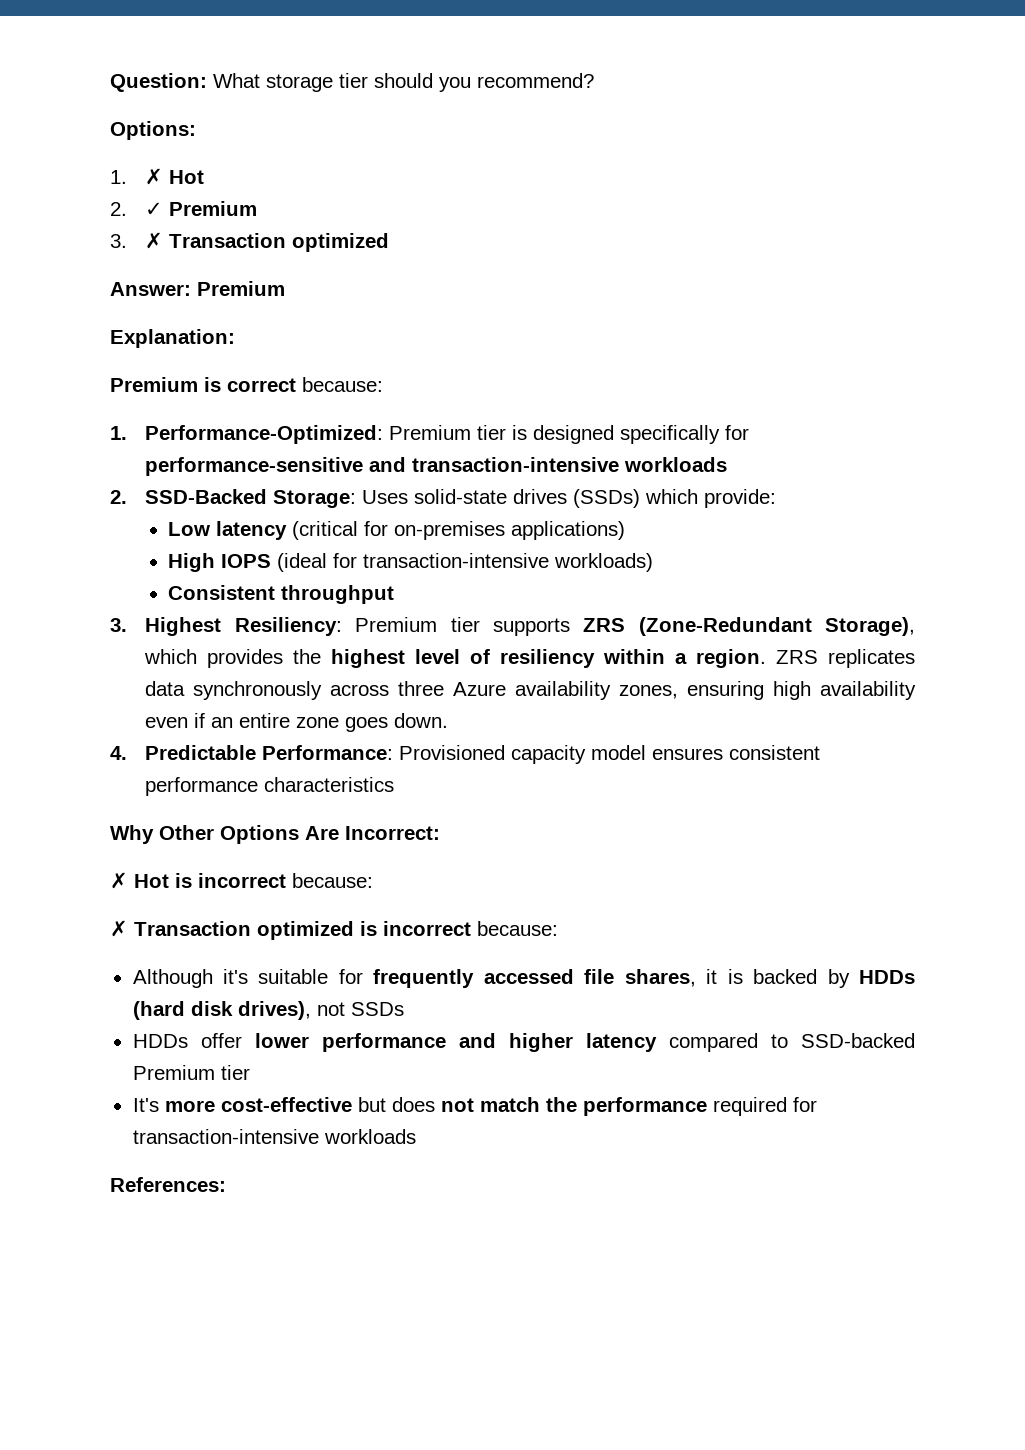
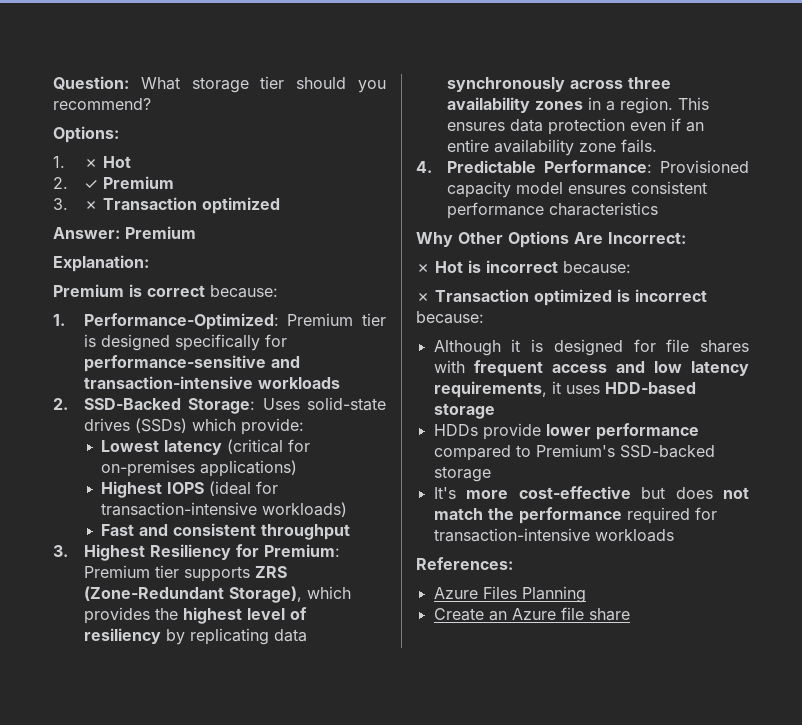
- Low latency (critical for on-premises applications)
+ Lowest latency (critical for on-premises applications)
- High IOPS (ideal for transaction-intensive workloads)
+ Highest IOPS (ideal for transaction-intensive workloads)
- Consistent throughput
+ Fast and consistent throughput
- 3. Highest Resiliency: Premium tier supports ZRS (Zone-Redundant Storage), which provides the highest level of resiliency within a region. ZRS replicates data synchronously across three Azure availability zones, ensuring high availability even if an entire zone goes down.
+ 3. Highest Resiliency for Premium: Premium tier supports ZRS (Zone-Redundant Storage), which provides the highest level of resiliency by replicating data synchronously across three availability zones in a region. This ensures data protection even if an entire availability zone fails.
- Although it's suitable for frequently accessed file shares, it is backed by HDDs (hard disk drives), not SSDs
- HDDs offer lower performance and higher latency compared to SSD-backed Premium tier
+ Although it is designed for file shares with frequent access and low latency requirements, it uses HDD-based storage
+ HDDs provide lower performance compared to Premium's SSD-backed storage
+ Azure Files Planning
+ Create an Azure file share

